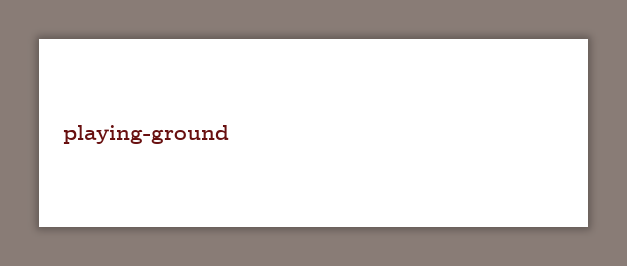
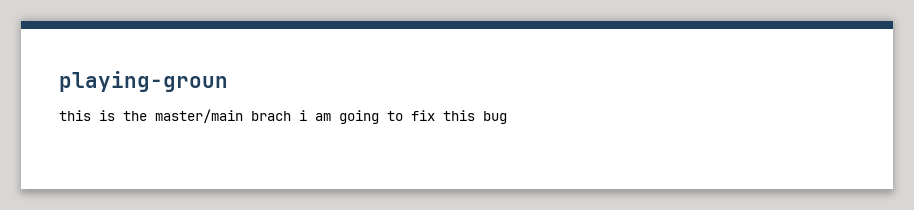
- playing-ground
+ playing-groun
+ this is the master/main brach i am going to fix this bug

